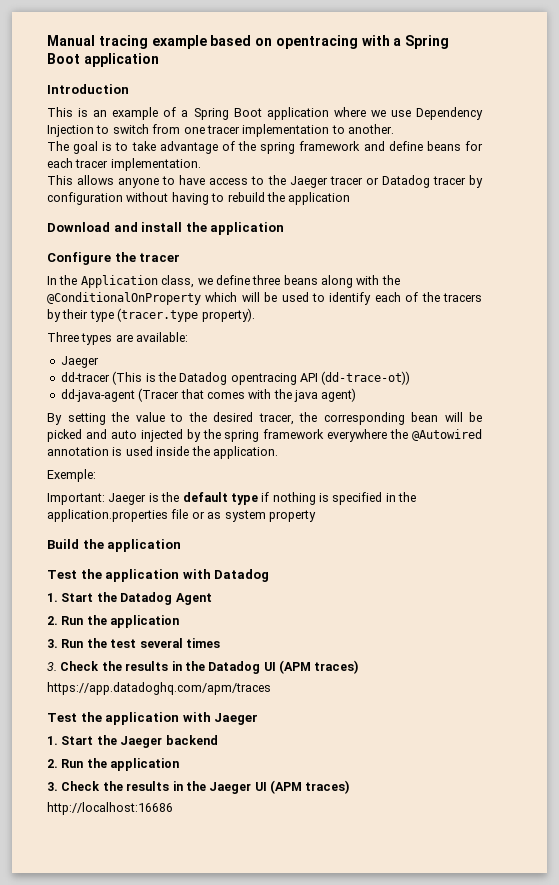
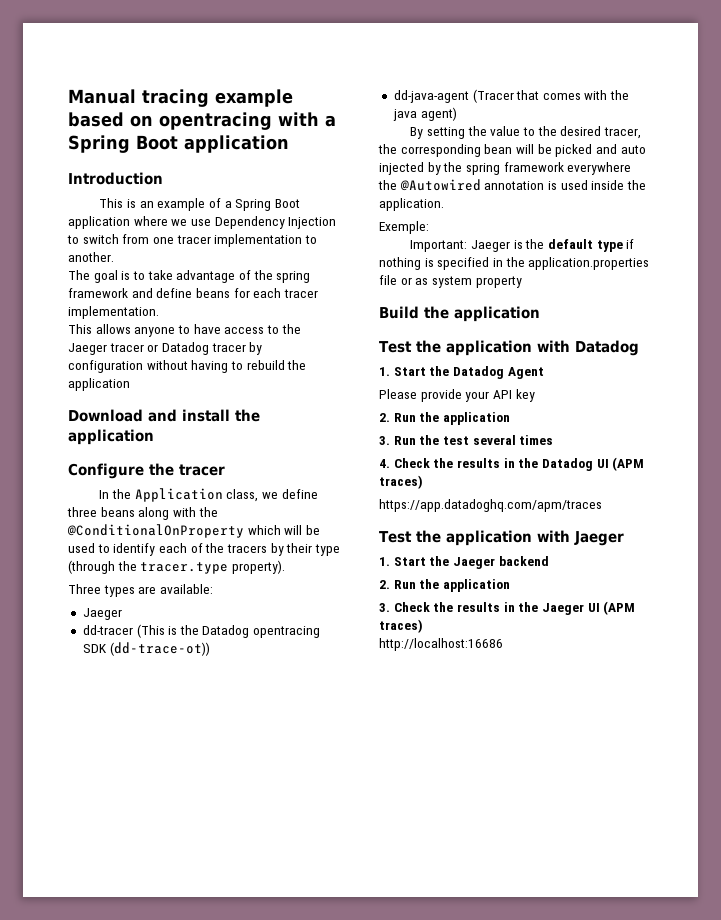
- In the Application class, we define three beans along with the @ConditionalOnProperty which will be used to identify each of the tracers by their type (tracer.type property).
+ In the Application class, we define three beans along with the @ConditionalOnProperty which will be used to identify each of the tracers by their type (through the tracer.type property).
- dd-tracer (This is the Datadog opentracing API (dd-trace-ot))
+ dd-tracer (This is the Datadog opentracing SDK (dd-trace-ot))
+ Please provide your API key
- 3. Check the results in the Datadog UI (APM traces)
+ 4. Check the results in the Datadog UI (APM traces)

